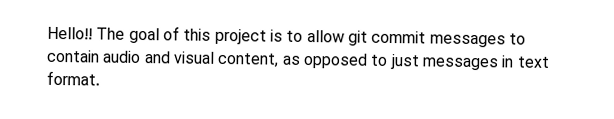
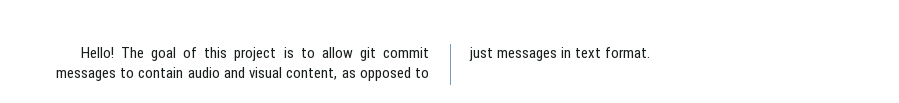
- Hello!!
+ Hello!

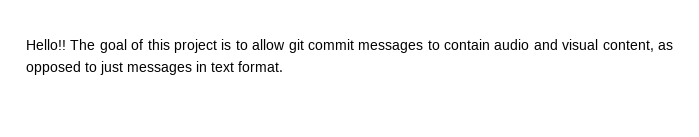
- Hello!
+ Hello!!

